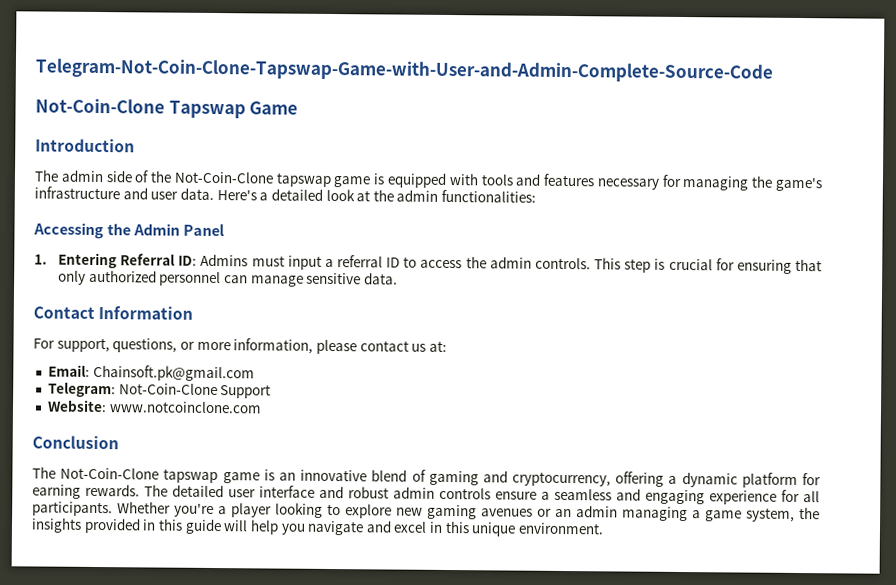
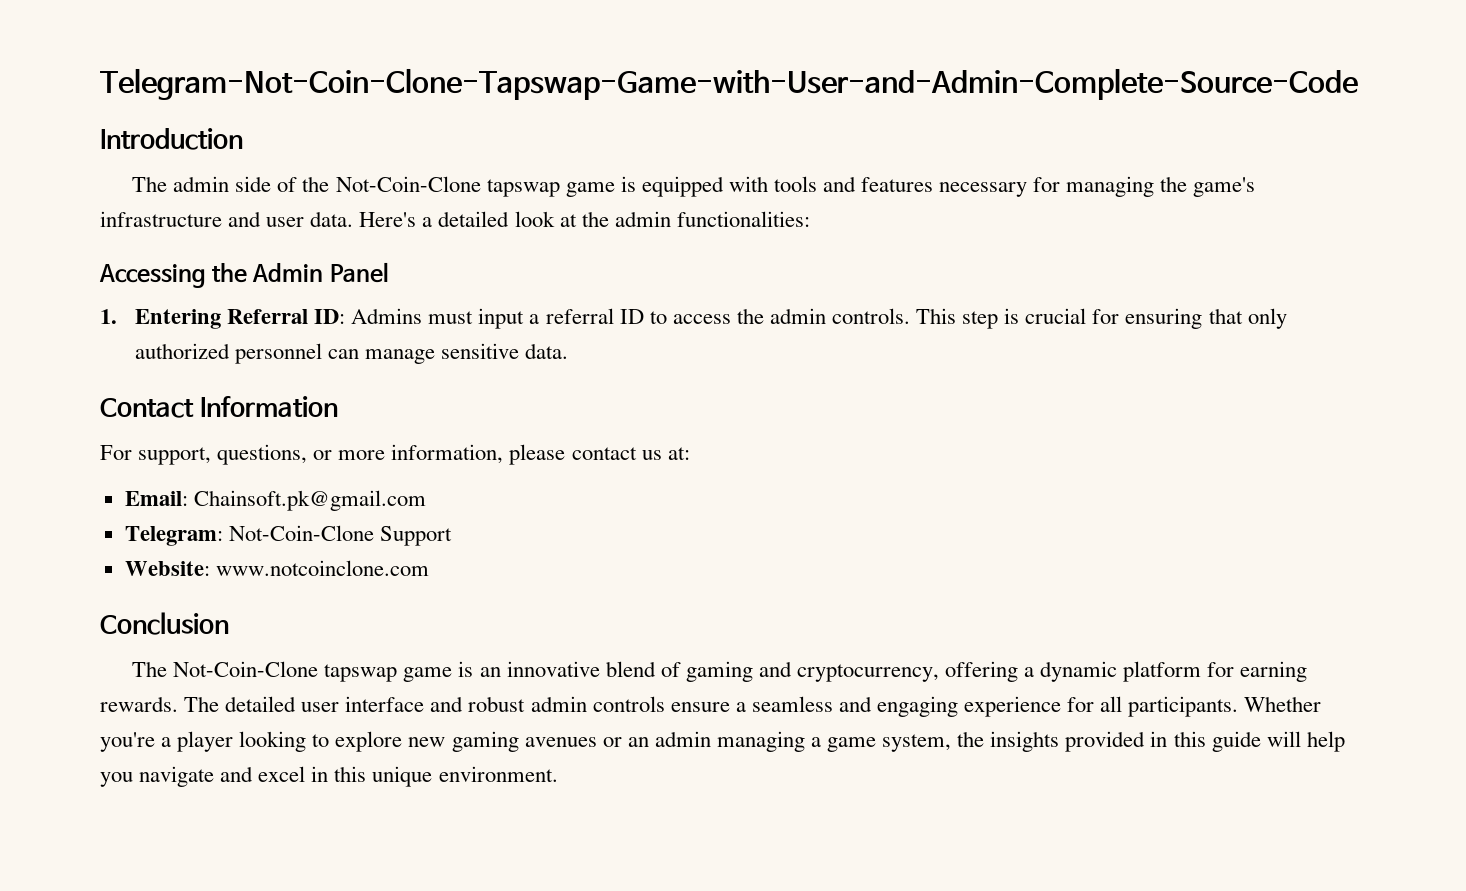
- Not-Coin-Clone Tapswap Game

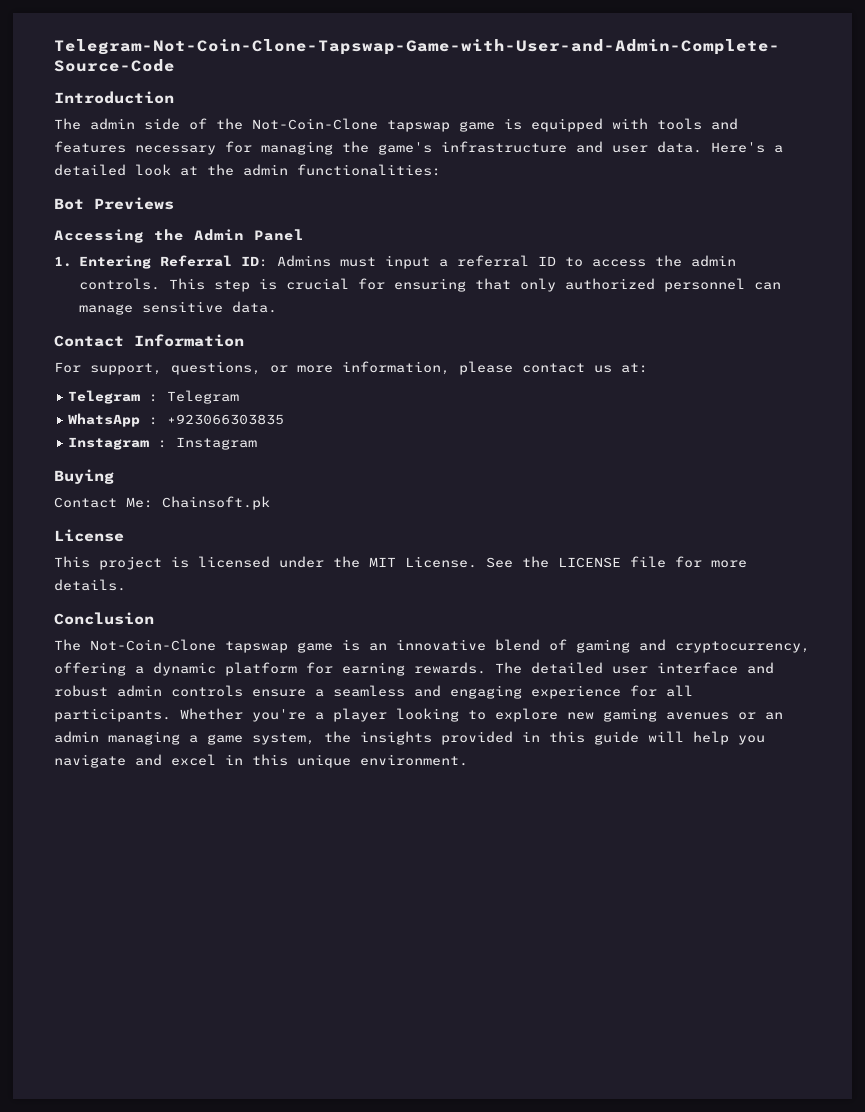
+ Bot Previews
- Email: Chainsoft.pk@gmail.com
- Telegram: Not-Coin-Clone Support
- Website: www.notcoinclone.com
+ Telegram : Telegram
+ WhatsApp : +923066303835
+ Instagram : Instagram
+ Buying
+ Contact Me: Chainsoft.pk
+ License
+ This project is licensed under the MIT License. See the LICENSE file for more details.

